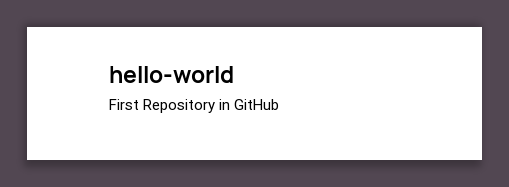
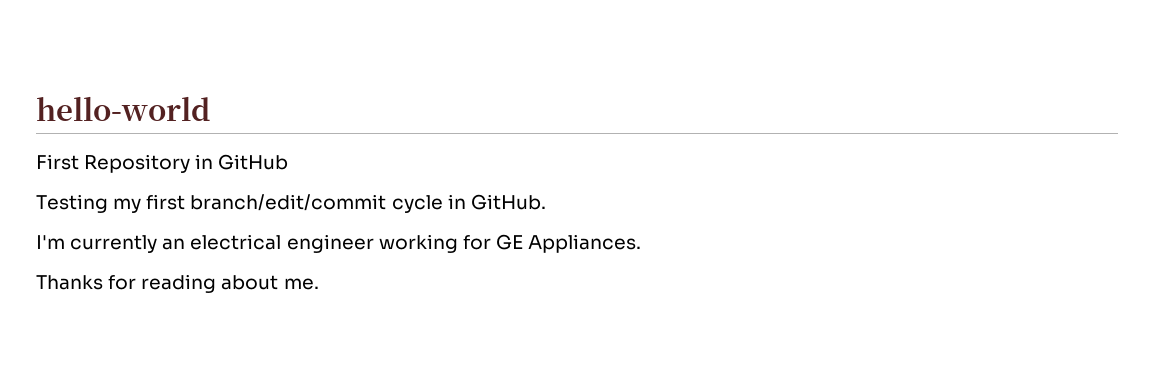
+ Testing my first branch/edit/commit cycle in GitHub.
+ I'm currently an electrical engineer working for GE Appliances.
+ Thanks for reading about me.

